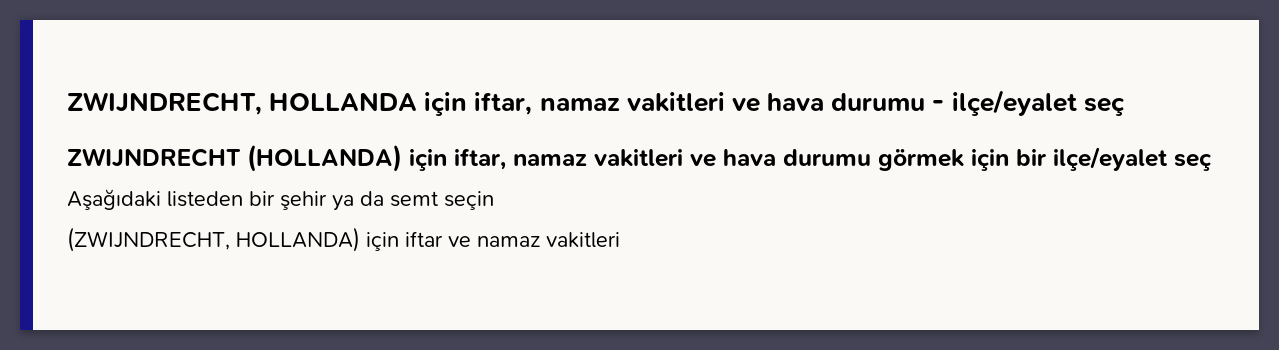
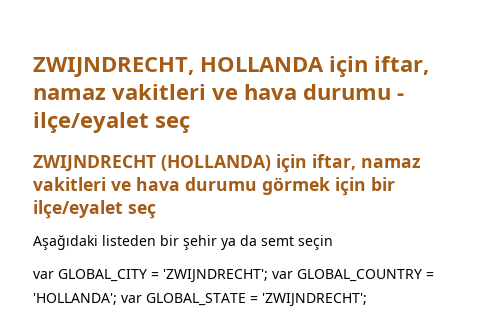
- (ZWIJNDRECHT, HOLLANDA) için iftar ve namaz vakitleri
+ var GLOBAL_CITY = 'ZWIJNDRECHT'; var GLOBAL_COUNTRY = 'HOLLANDA'; var GLOBAL_STATE = 'ZWIJNDRECHT';

